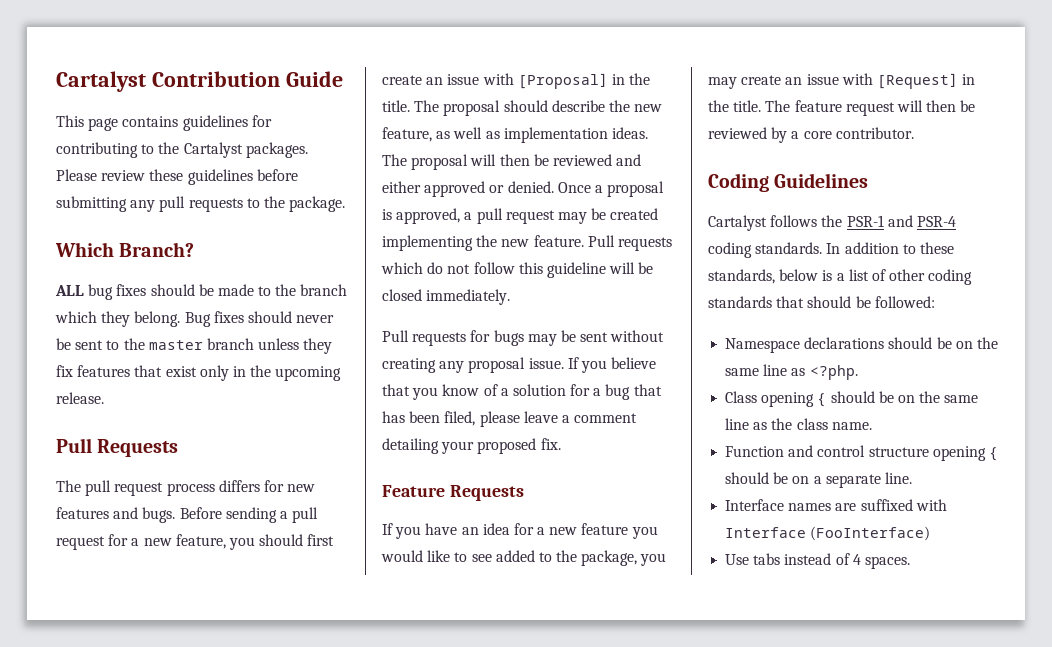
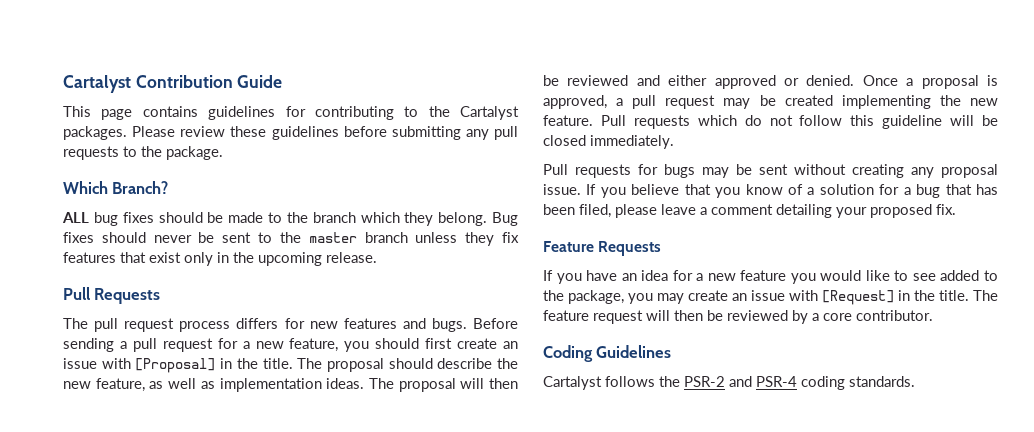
- Cartalyst follows the PSR-1 and PSR-4 coding standards. In addition to these standards, below is a list of other coding standards that should be followed:
- Namespace declarations should be on the same line as <?php.
- Class opening { should be on the same line as the class name.
- Function and control structure opening { should be on a separate line.
- Interface names are suffixed with Interface (FooInterface)
- Use tabs instead of 4 spaces.
+ Cartalyst follows the PSR-2 and PSR-4 coding standards.

